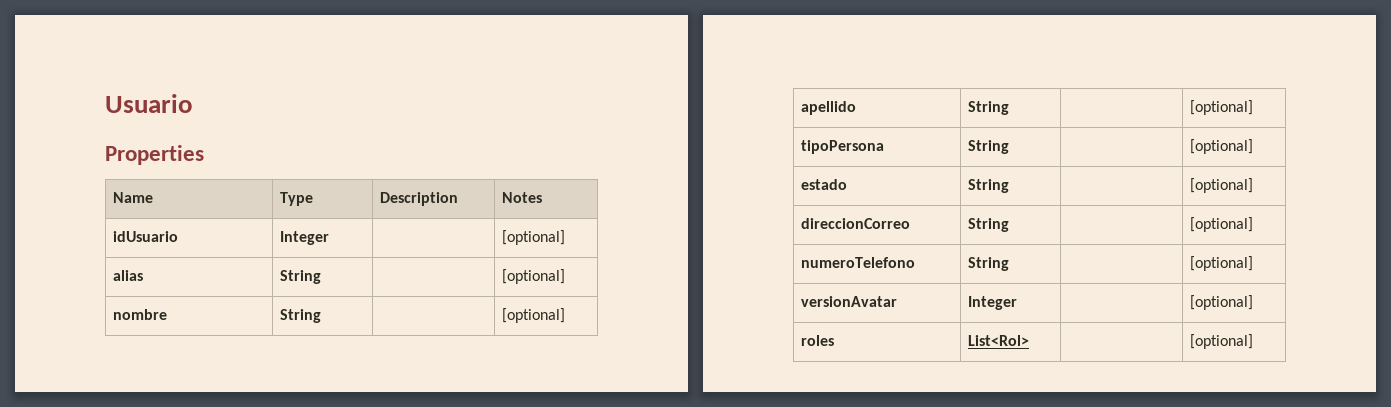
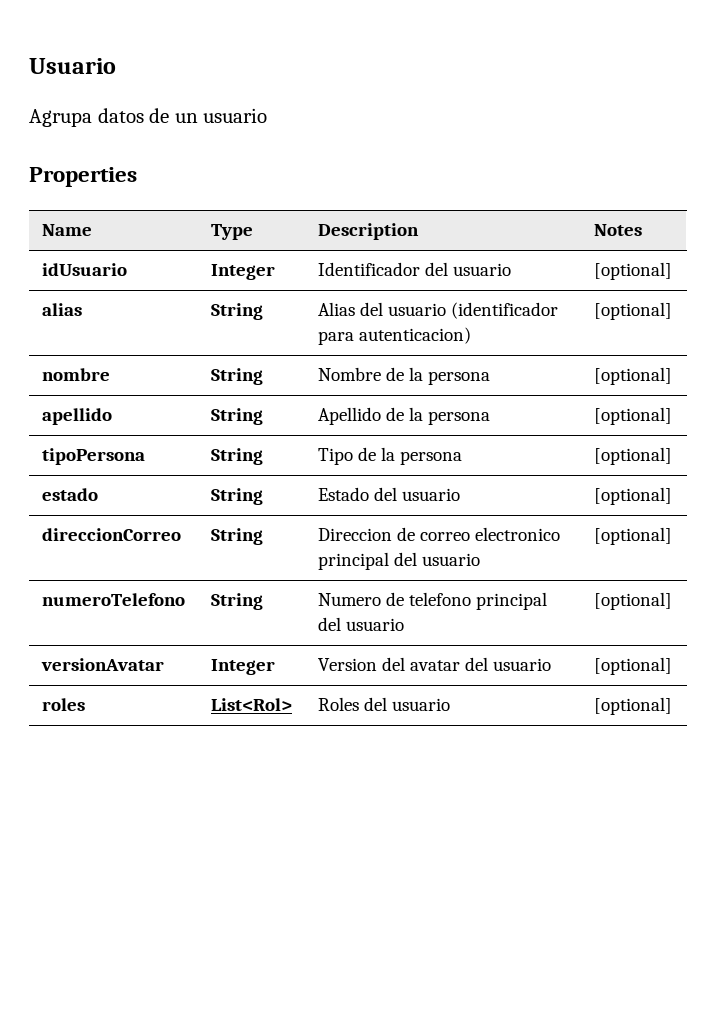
+ Agrupa datos de un usuario
- idUsuario | Integer | | [optional]
+ idUsuario | Integer | Identificador del usuario | [optional]
- alias | String | | [optional]
+ alias | String | Alias del usuario (identificador para autenticacion) | [optional]
- nombre | String | | [optional]
+ nombre | String | Nombre de la persona | [optional]
- apellido | String | | [optional]
+ apellido | String | Apellido de la persona | [optional]
- tipoPersona | String | | [optional]
+ tipoPersona | String | Tipo de la persona | [optional]
- estado | String | | [optional]
+ estado | String | Estado del usuario | [optional]
- direccionCorreo | String | | [optional]
- numeroTelefono | String | | [optional]
- versionAvatar | Integer | | [optional]
+ direccionCorreo | String | Direccion de correo electronico principal del usuario | [optional]
+ numeroTelefono | String | Numero de telefono principal del usuario | [optional]
+ versionAvatar | Integer | Version del avatar del usuario | [optional]
- roles | List<Rol> | | [optional]
+ roles | List<Rol> | Roles del usuario | [optional]

